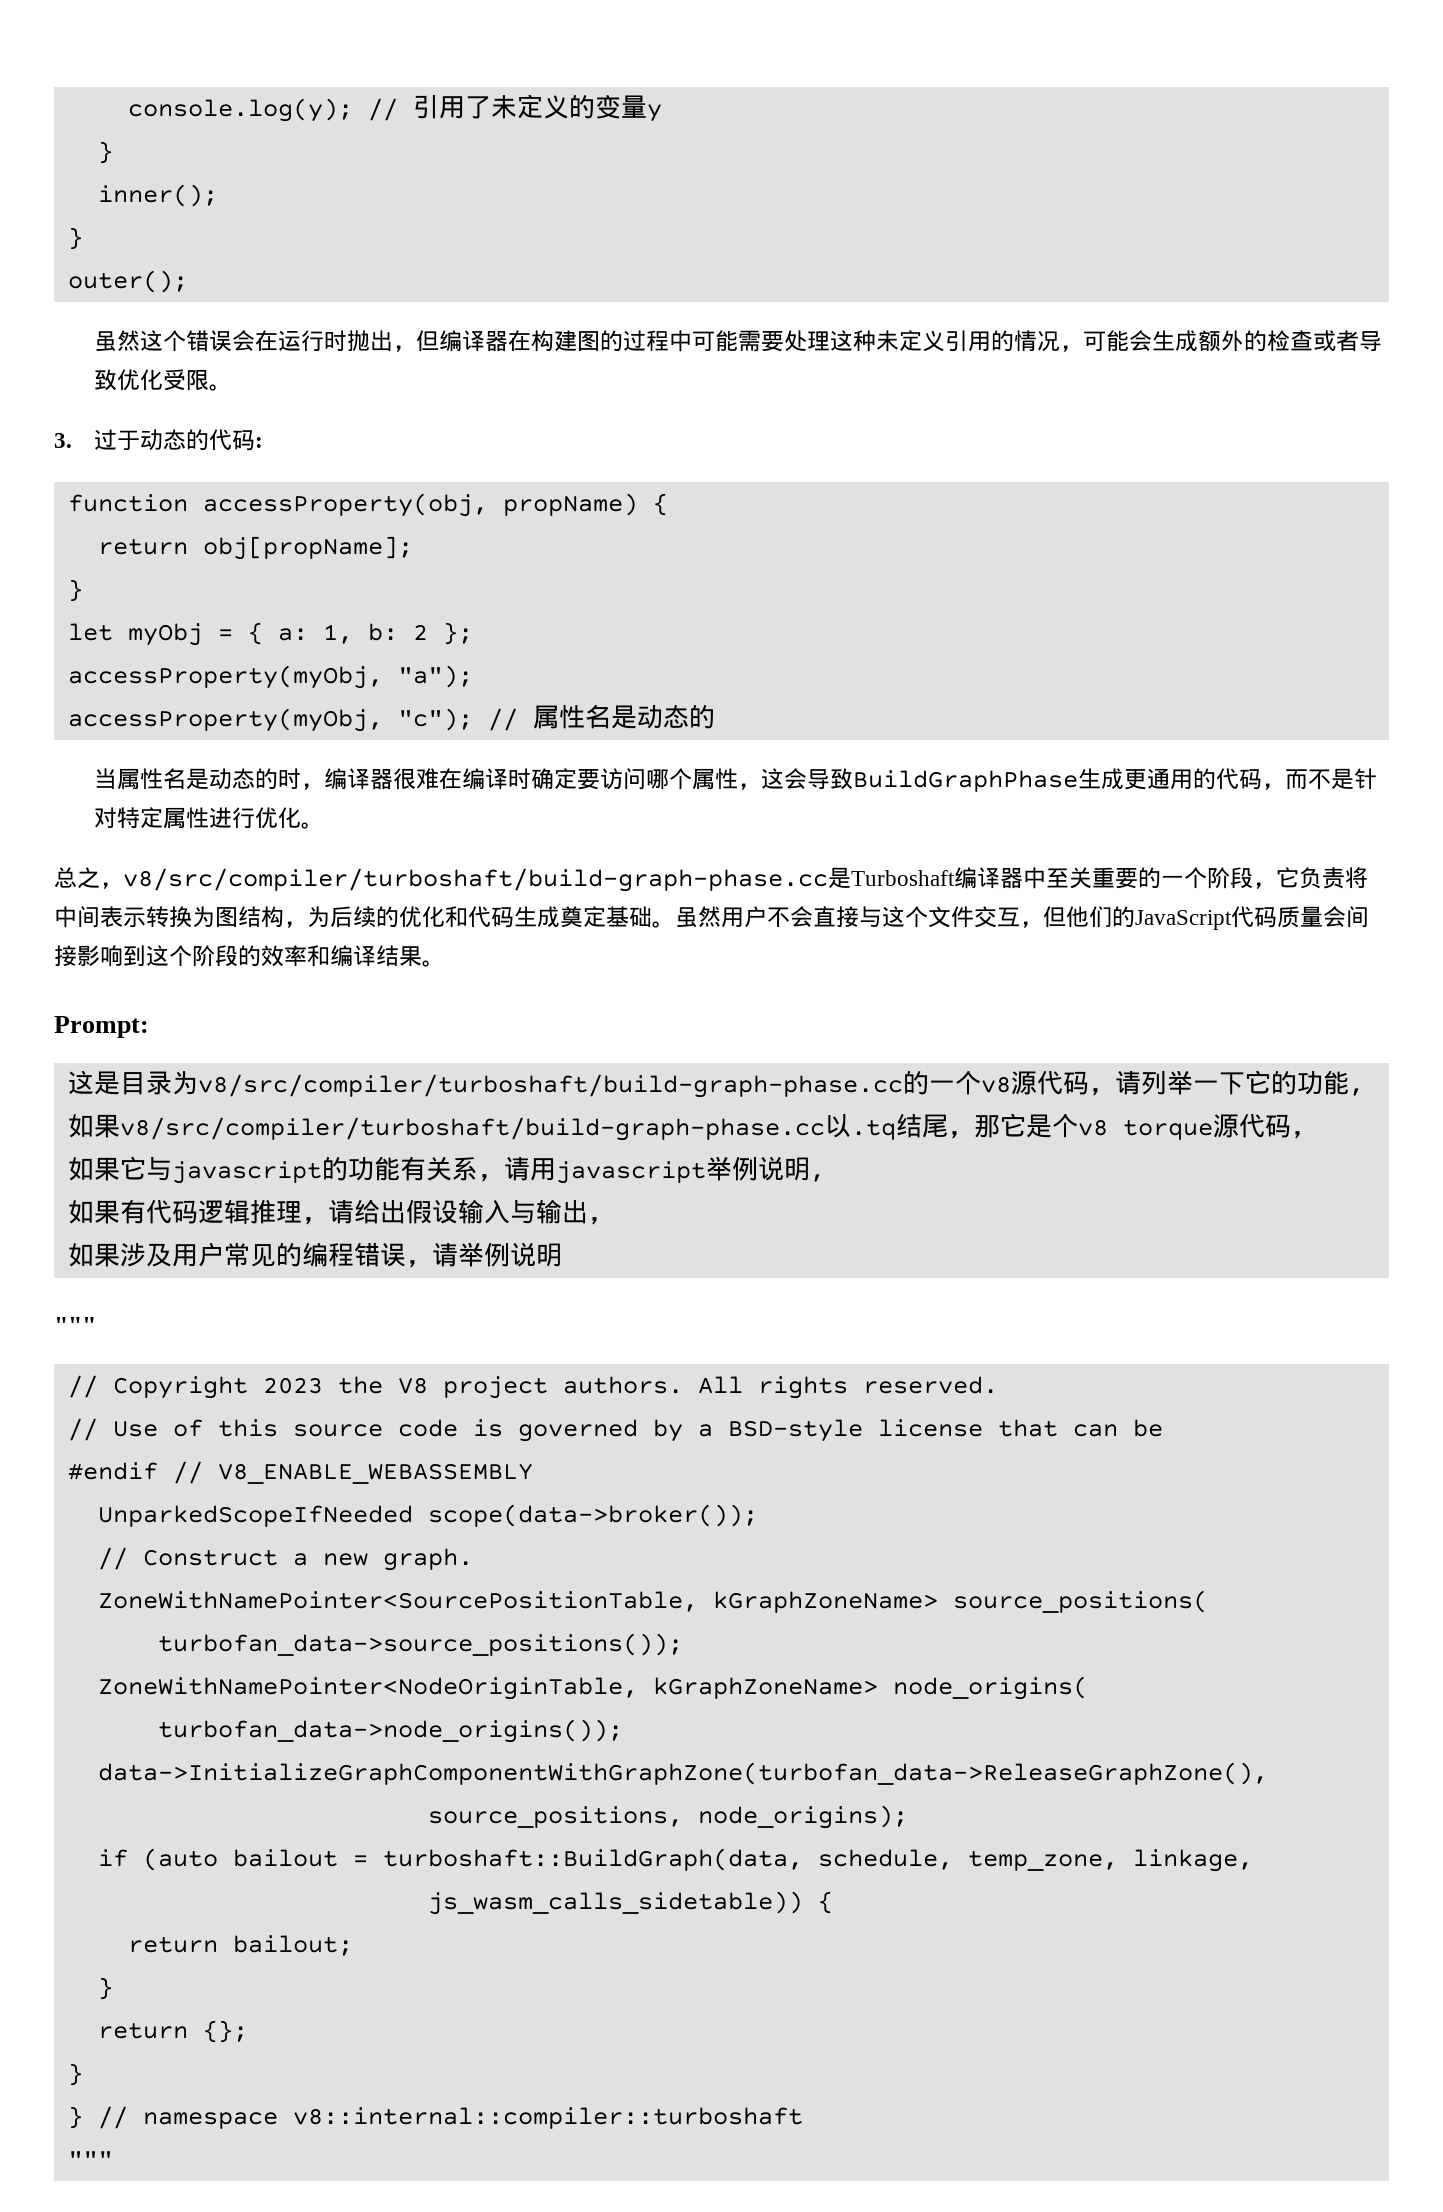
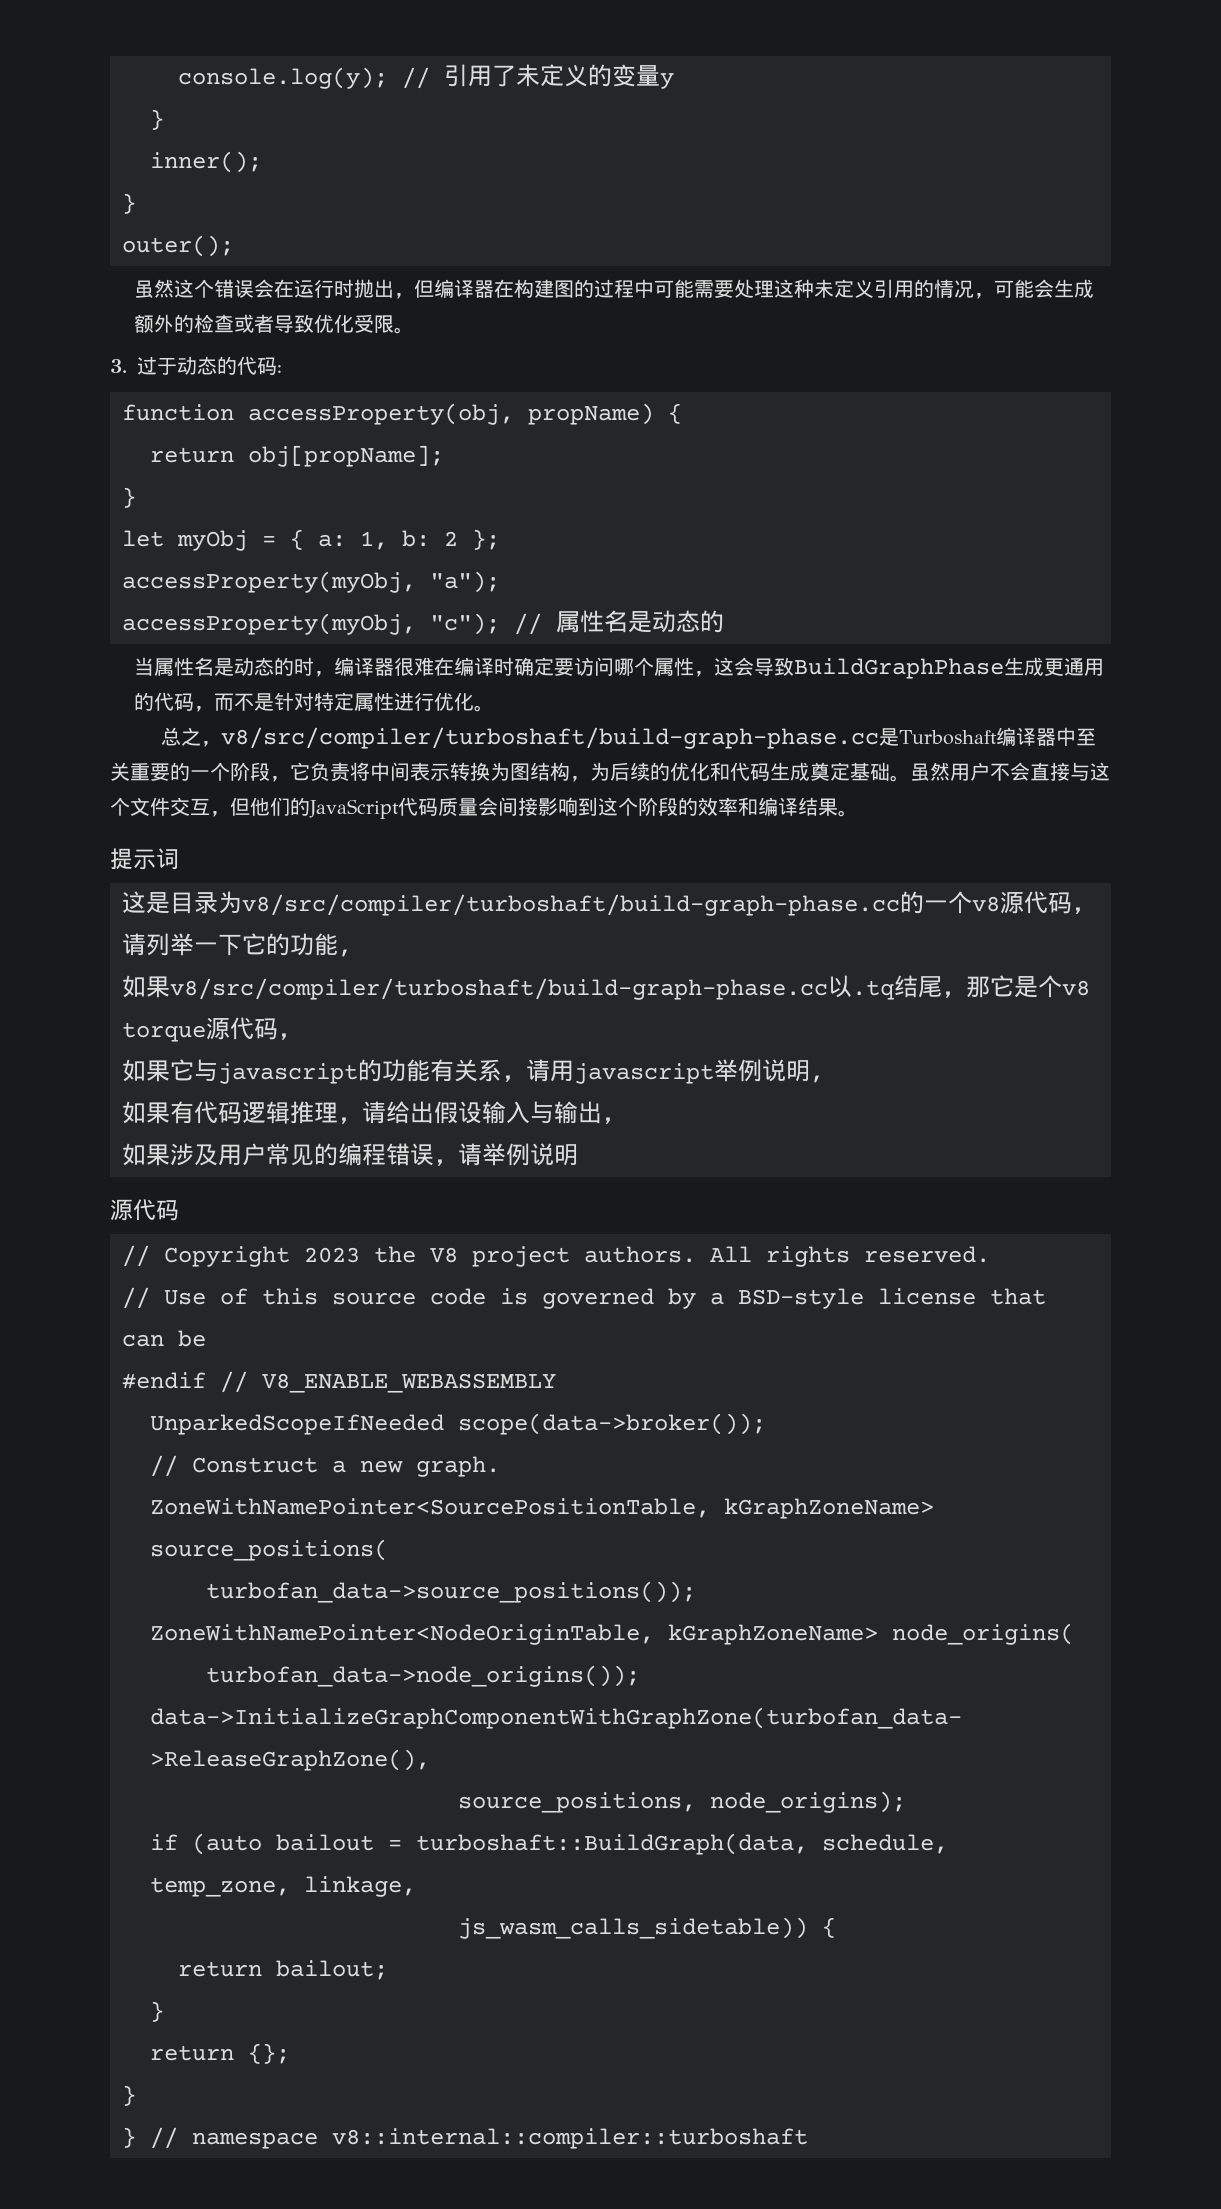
- Prompt:
+ 提示词
  如果涉及用户常见的编程错误，请举例说明
- """
+ 源代码
  } // namespace v8::internal::compiler::turboshaft
- """

